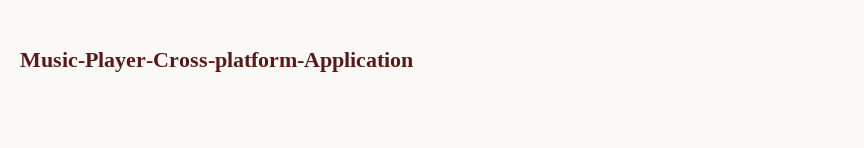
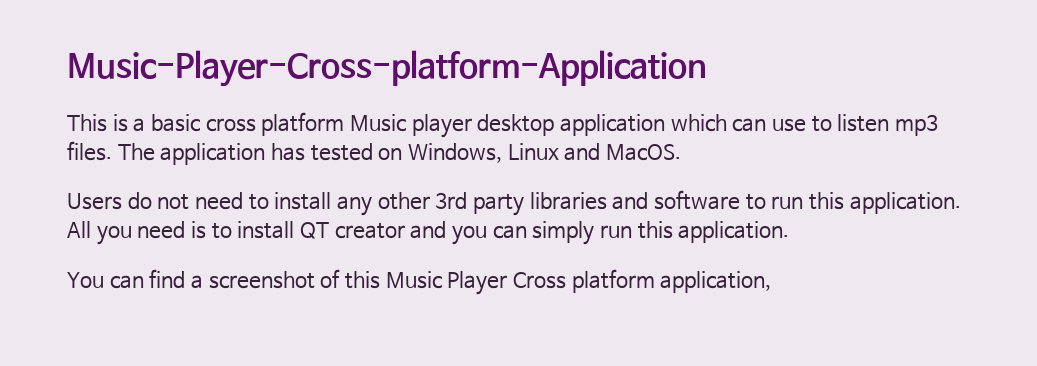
+ This is a basic cross platform Music player desktop application which can use to listen mp3 files. The application has tested on Windows, Linux and MacOS.
+ Users do not need to install any other 3rd party libraries and software to run this application. All you need is to install QT creator and you can simply run this application.
+ You can find a screenshot of this Music Player Cross platform application,

